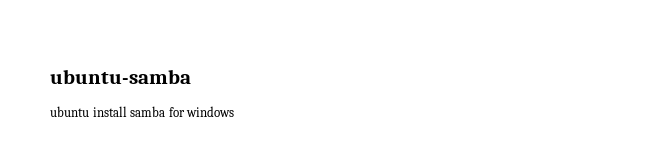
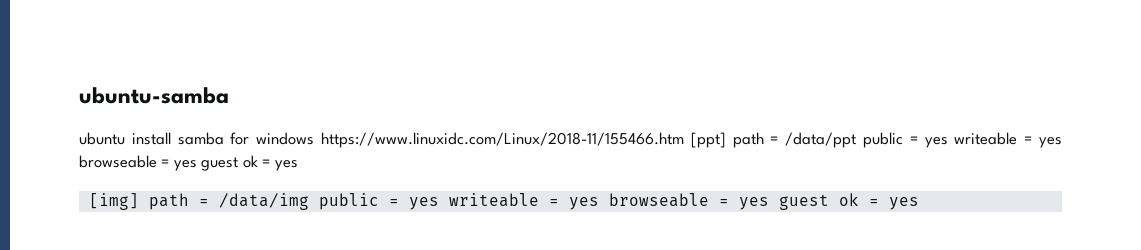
- ubuntu install samba for windows
+ ubuntu install samba for windows https://www.linuxidc.com/Linux/2018-11/155466.htm [ppt] path = /data/ppt public = yes writeable = yes browseable = yes guest ok = yes
+ [img] path = /data/img public = yes writeable = yes browseable = yes guest ok = yes

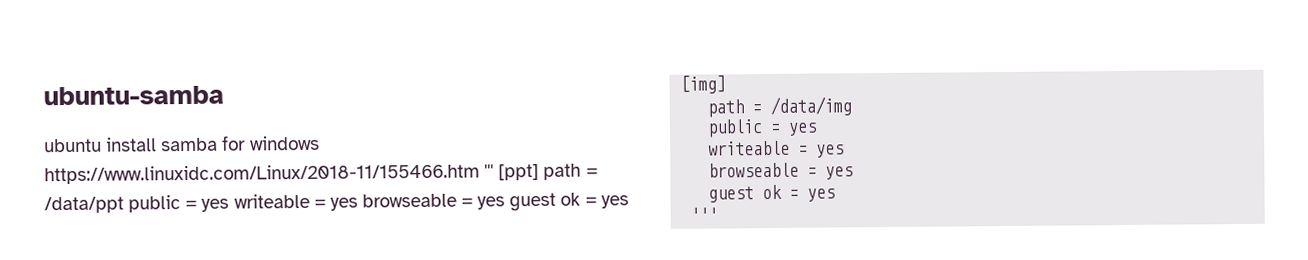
- ubuntu install samba for windows https://www.linuxidc.com/Linux/2018-11/155466.htm [ppt] path = /data/ppt public = yes writeable = yes browseable = yes guest ok = yes
+ ubuntu install samba for windows https://www.linuxidc.com/Linux/2018-11/155466.htm ''' [ppt] path = /data/ppt public = yes writeable = yes browseable = yes guest ok = yes
- [img] path = /data/img public = yes writeable = yes browseable = yes guest ok = yes
+ [img]
+ path = /data/img
+ public = yes
+ writeable = yes
+ browseable = yes
+ guest ok = yes
+ '''

